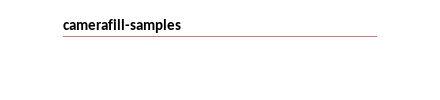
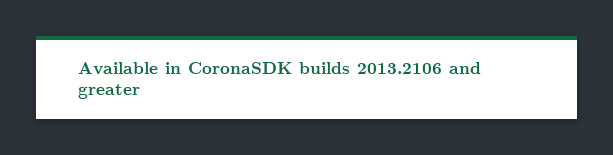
- camerafill-samples
+ Available in CoronaSDK builds 2013.2106 and greater

